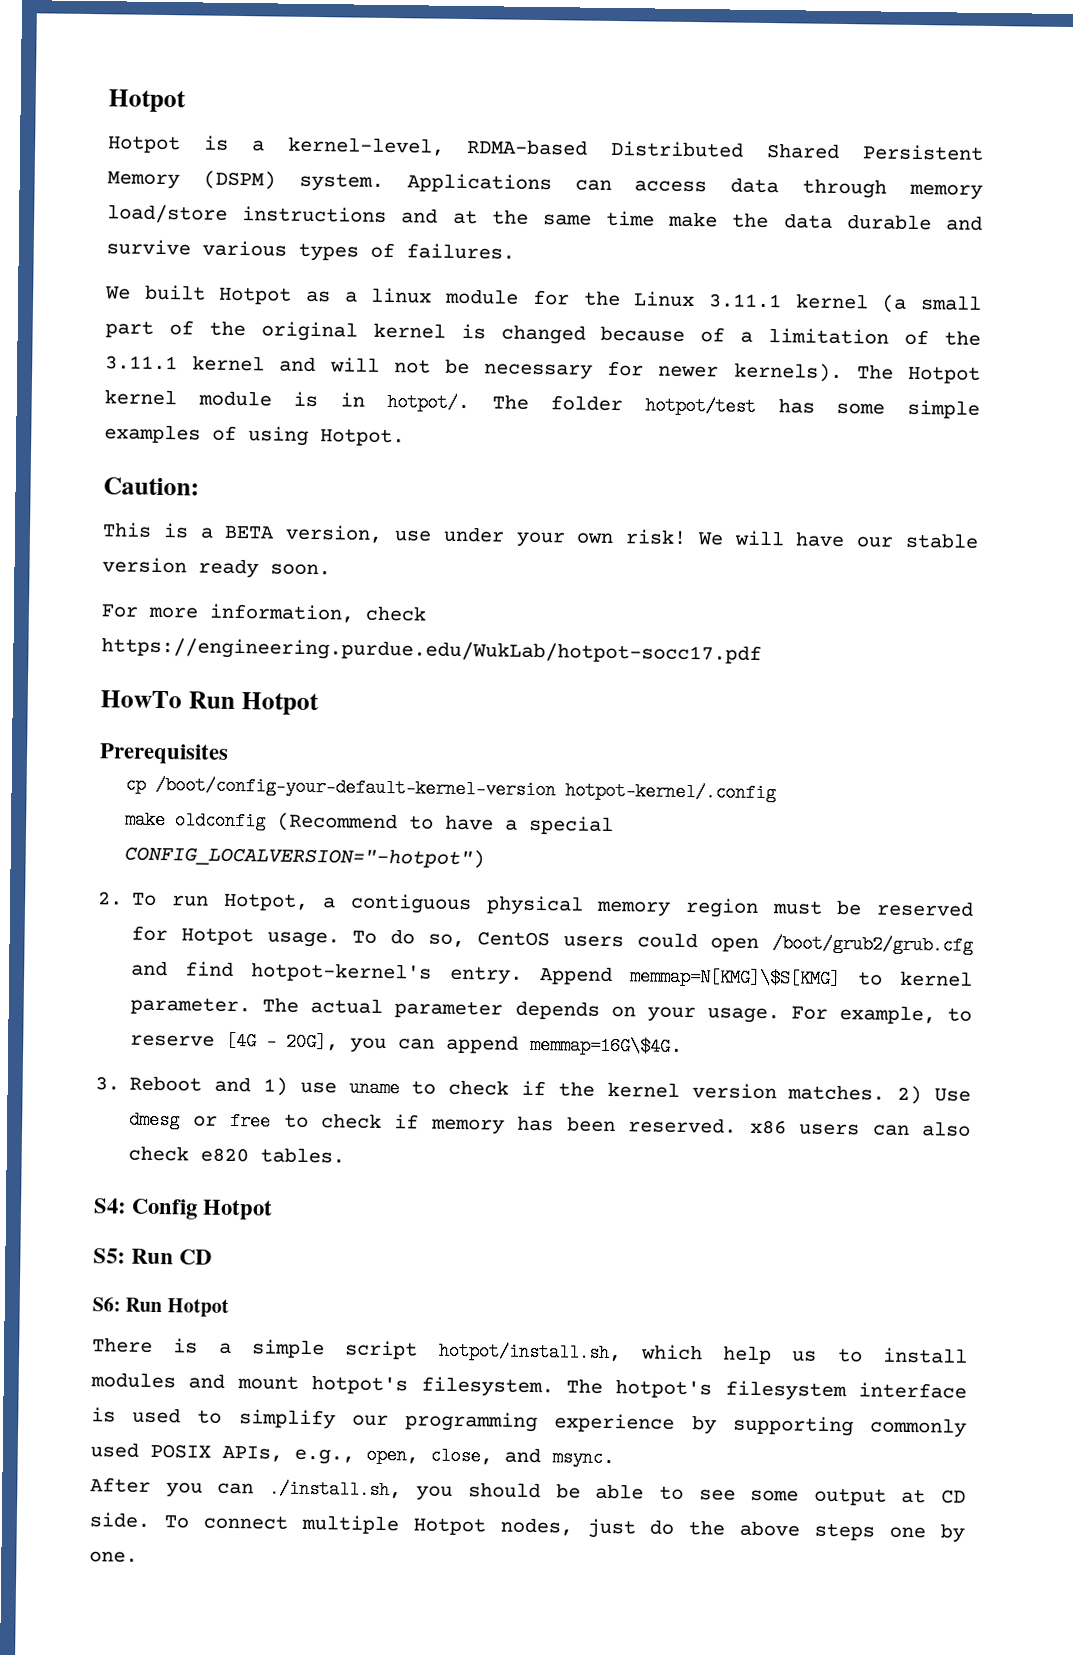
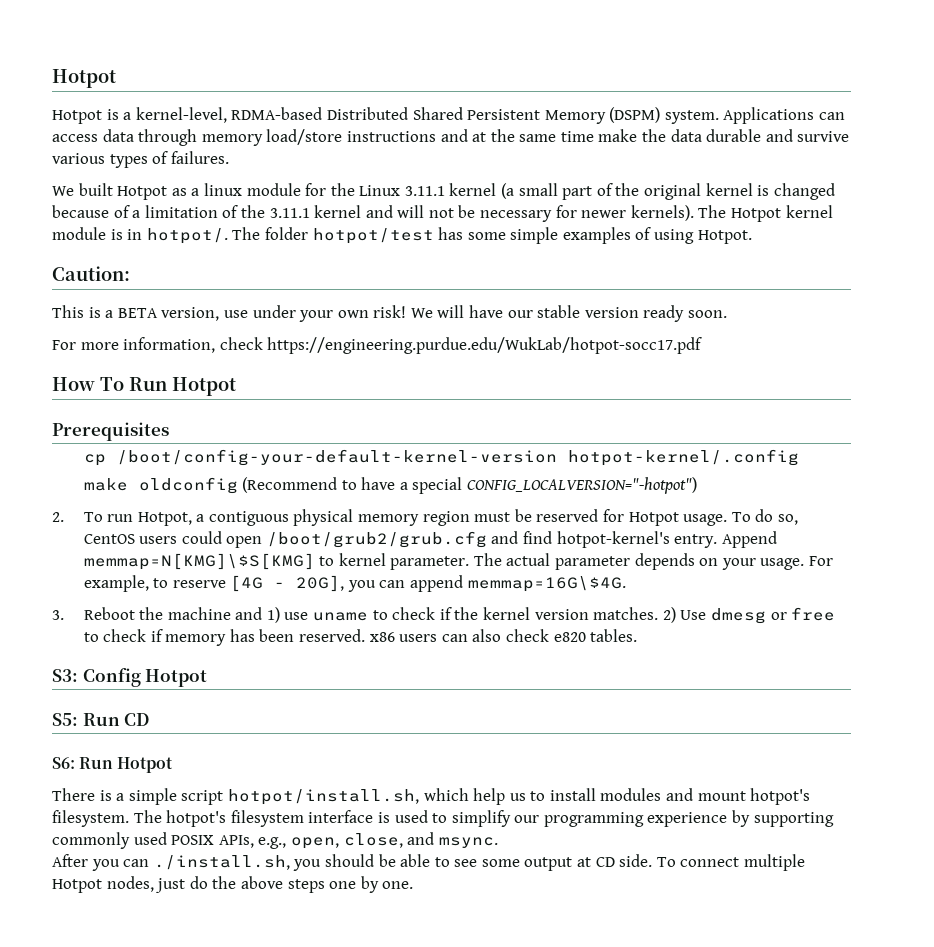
- HowTo Run Hotpot
+ How To Run Hotpot
- 3. Reboot and 1) use uname to check if the kernel version matches.
+ 3. Reboot the machine and 1) use uname to check if the kernel version matches.
- S4: Config Hotpot
+ S3: Config Hotpot

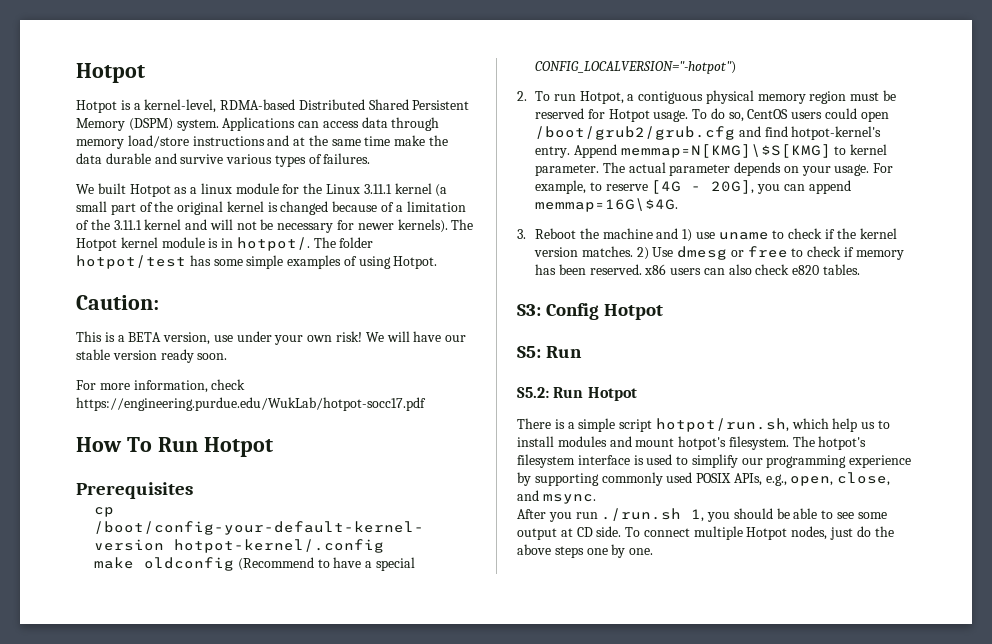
- S5: Run CD
- S6: Run Hotpot
+ S5: Run
+ S5.2: Run Hotpot
- There is a simple script hotpot/install.sh, which help us to install modules and mount hotpot's filesystem.
+ There is a simple script hotpot/run.sh, which help us to install modules and mount hotpot's filesystem.
- After you can ./install.sh, you should be able to see some output at CD side.
+ After you run ./run.sh 1, you should be able to see some output at CD side.

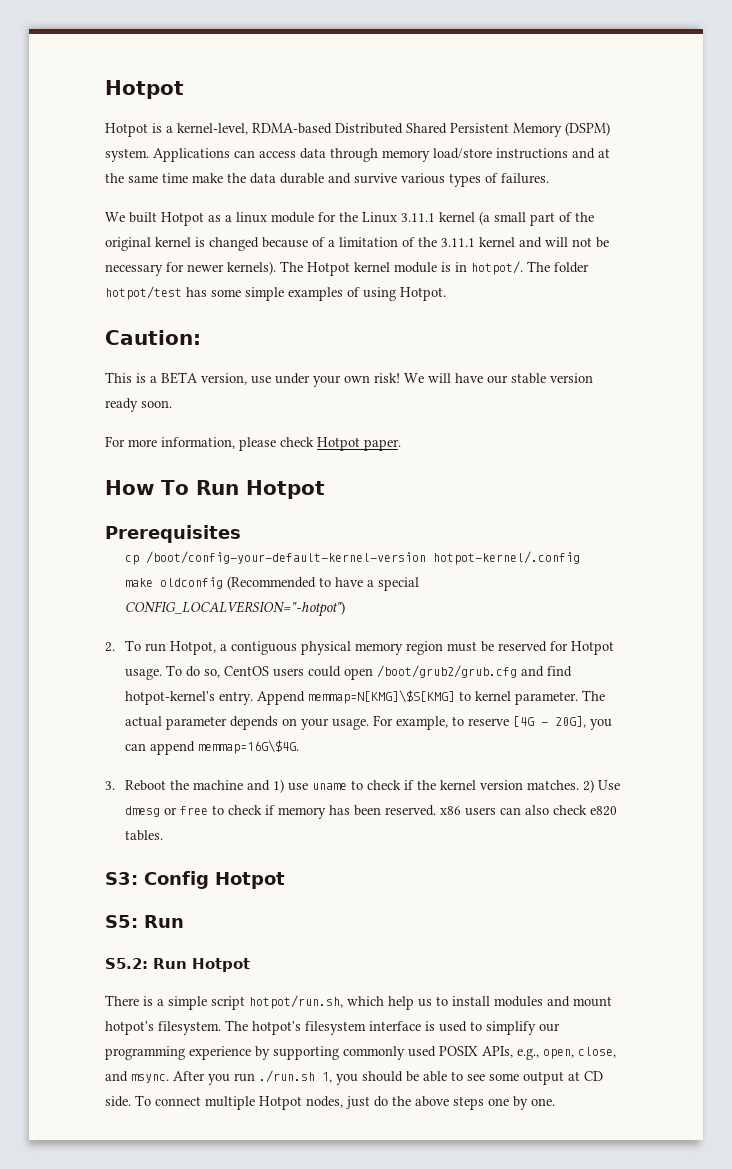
- For more information, check https://engineering.purdue.edu/WukLab/hotpot-socc17.pdf
+ For more information, please check Hotpot paper.
- make oldconfig (Recommend to have a special CONFIG_LOCALVERSION="-hotpot")
+ make oldconfig (Recommended to have a special CONFIG_LOCALVERSION="-hotpot")
- The hotpot's filesystem interface is used to simplify our programming experience by supporting commonly used POSIX APIs, e.g., open, close, and msync.
- After you run ./run.sh 1, you should be able to see some output at CD side.
+ The hotpot's filesystem interface is used to simplify our programming experience by supporting commonly used POSIX APIs, e.g., open, close, and msync. After you run ./run.sh 1, you should be able to see some output at CD side.

